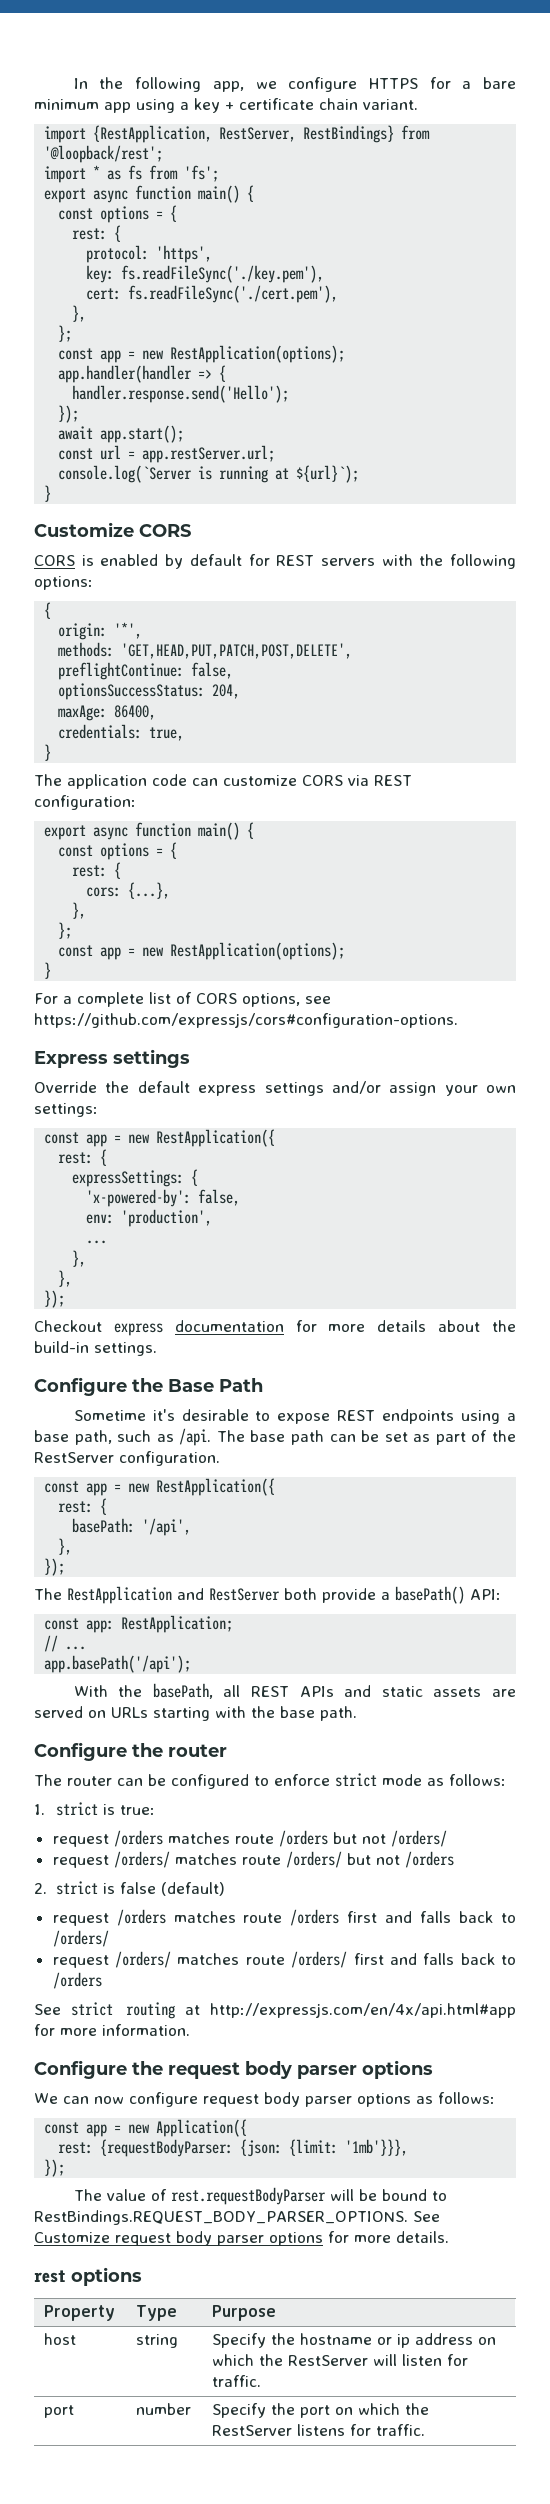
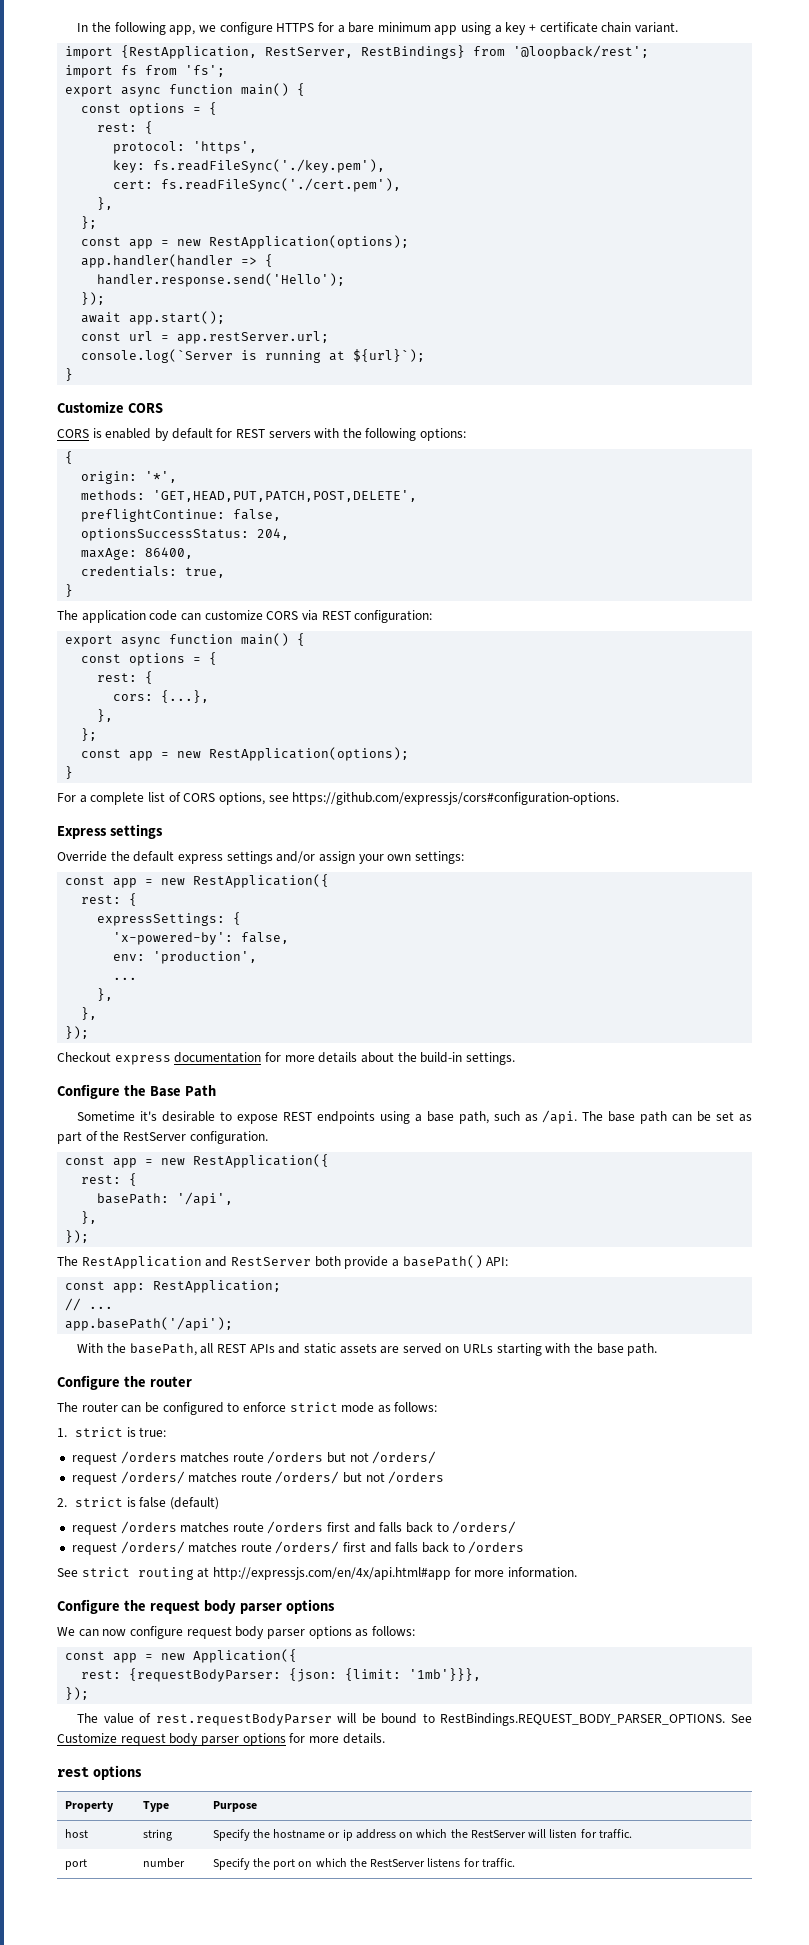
- import * as fs from 'fs';
+ import fs from 'fs';

